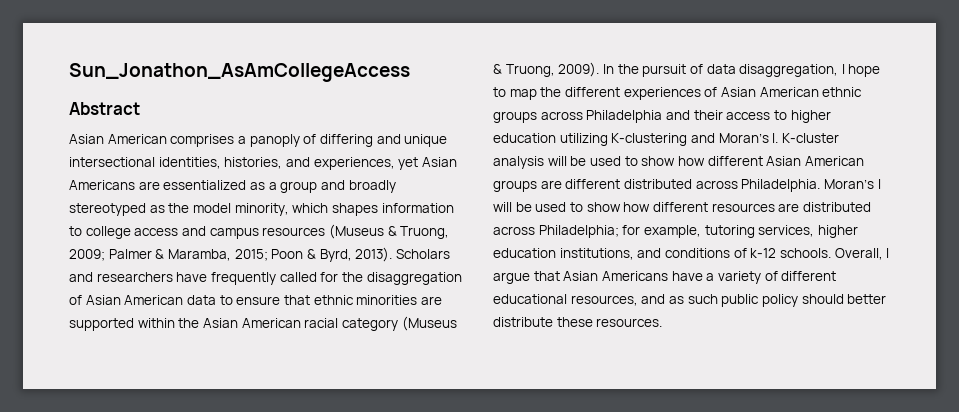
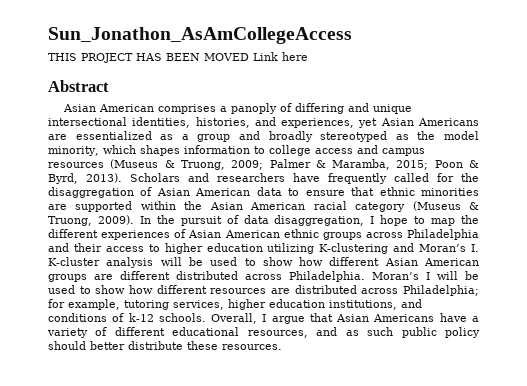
+ THIS PROJECT HAS BEEN MOVED Link here

